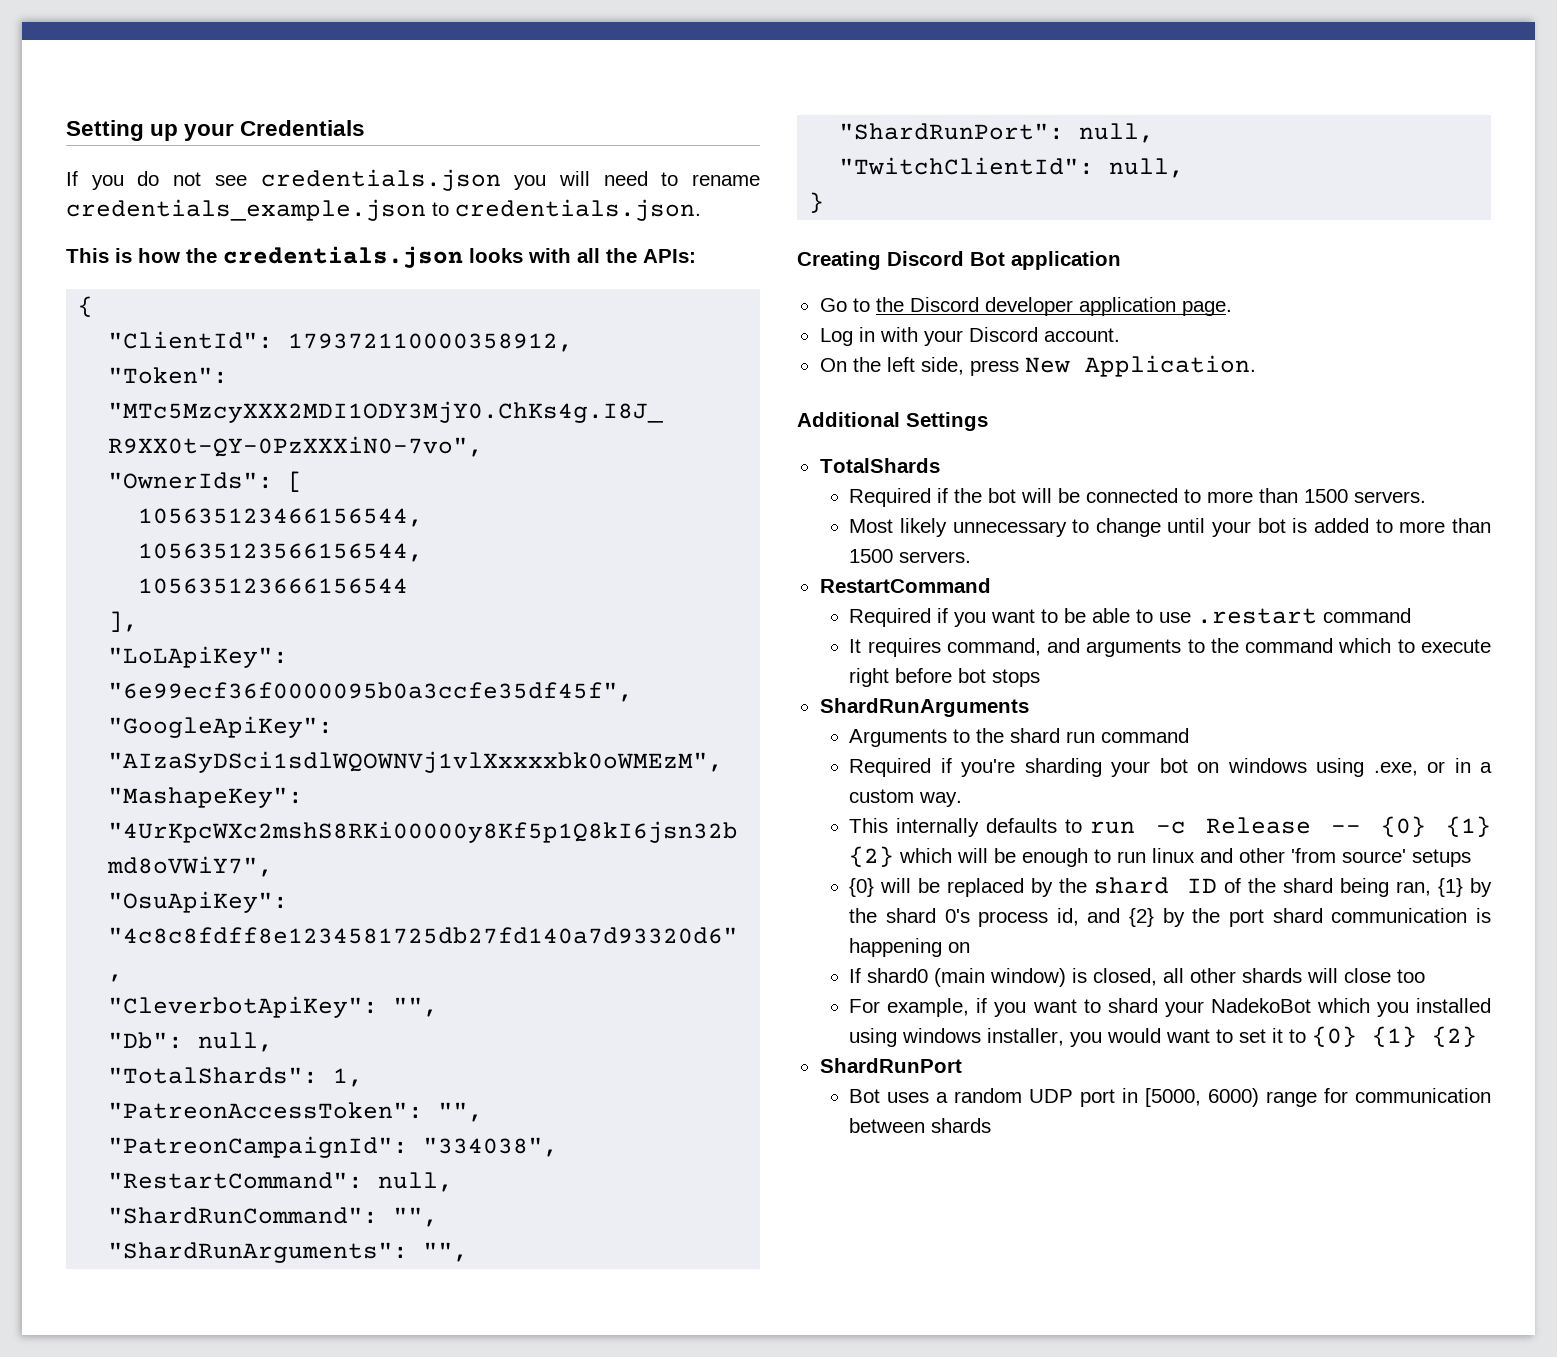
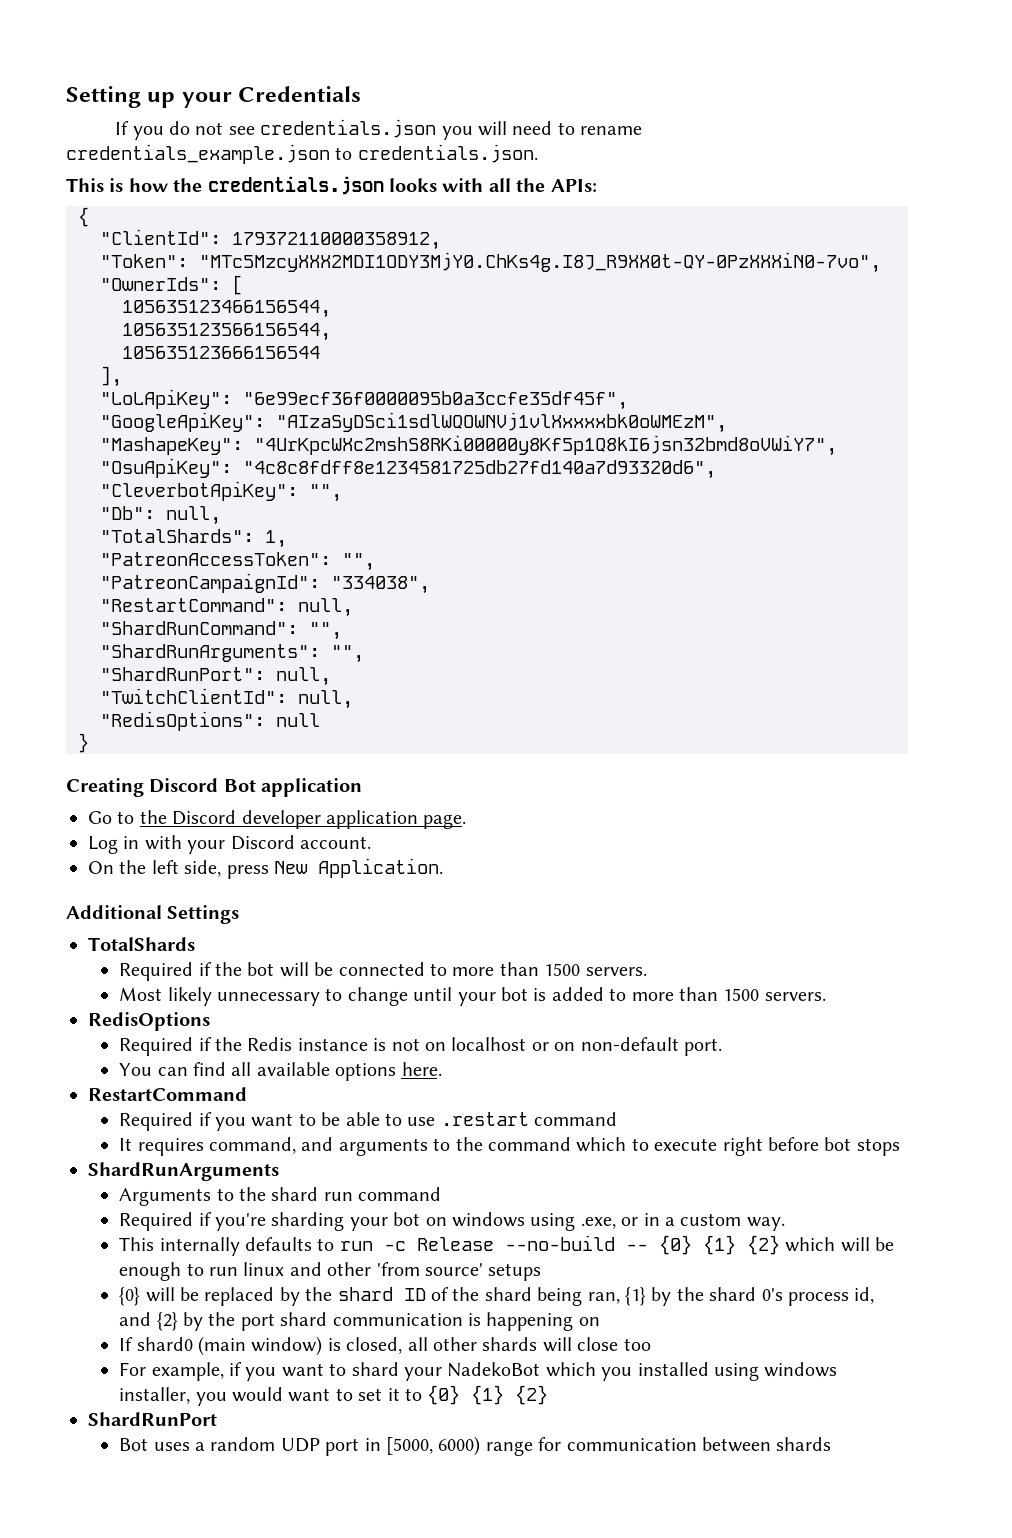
+ "RedisOptions": null
+ RedisOptions
+ Required if the Redis instance is not on localhost or on non-default port.
+ You can find all available options here.
- This internally defaults to run -c Release -- {0} {1} {2} which will be enough to run linux and other 'from source' setups
+ This internally defaults to run -c Release --no-build -- {0} {1} {2} which will be enough to run linux and other 'from source' setups

